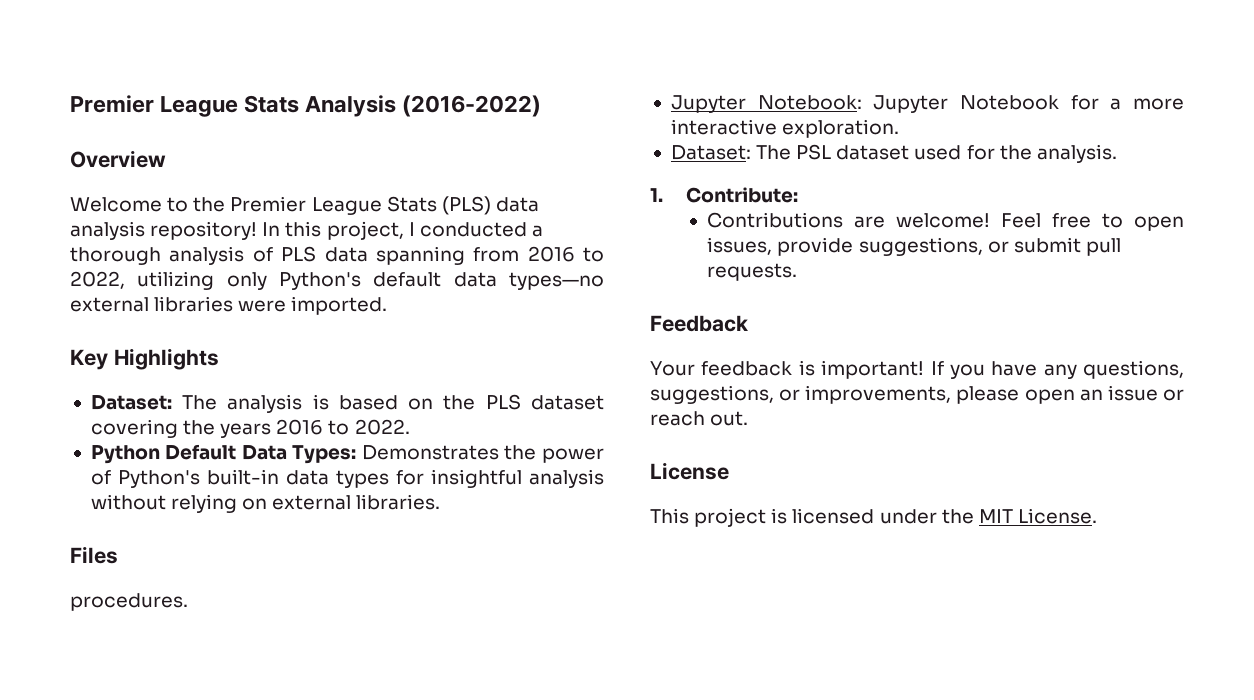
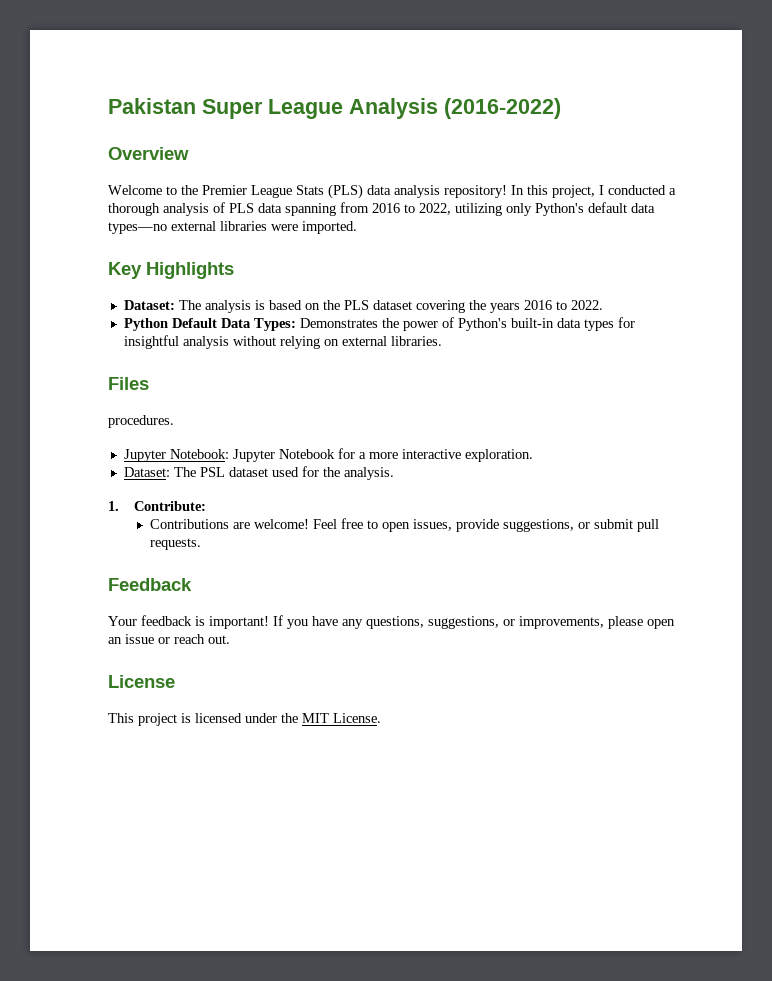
- Premier League Stats Analysis (2016-2022)
+ Pakistan Super League Analysis (2016-2022)

